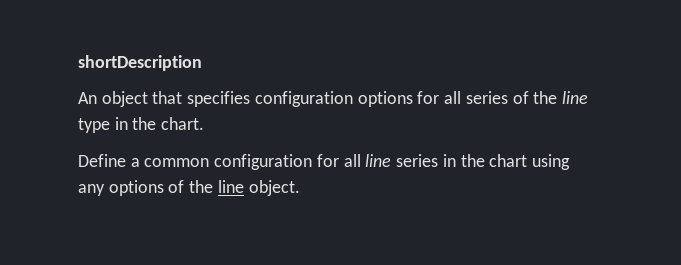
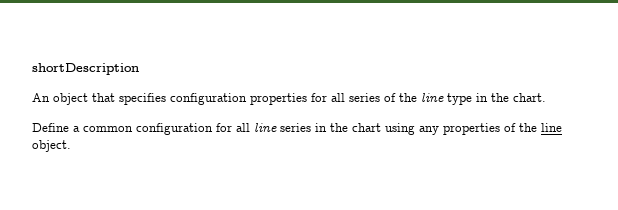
- An object that specifies configuration options for all series of the line type in the chart.
+ An object that specifies configuration properties for all series of the line type in the chart.
- Define a common configuration for all line series in the chart using any options of the line object.
+ Define a common configuration for all line series in the chart using any properties of the line object.

